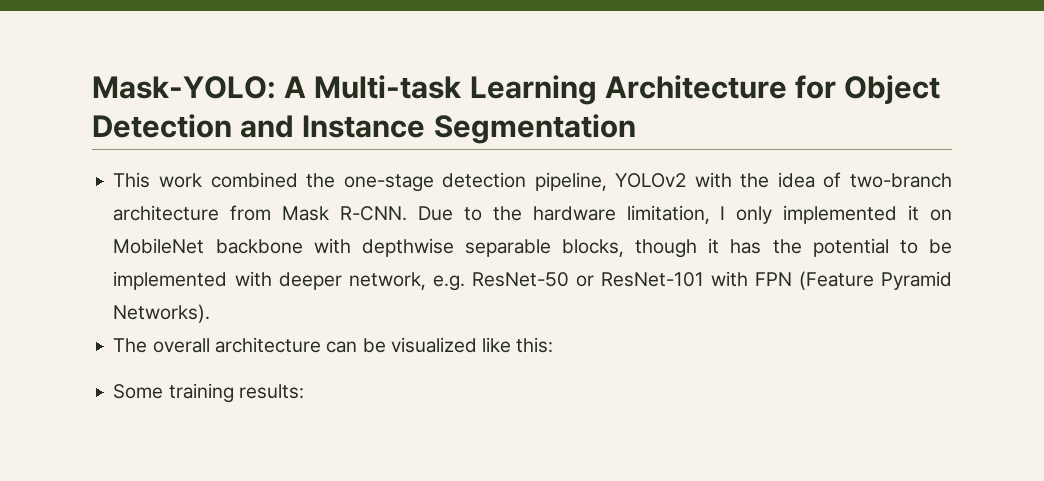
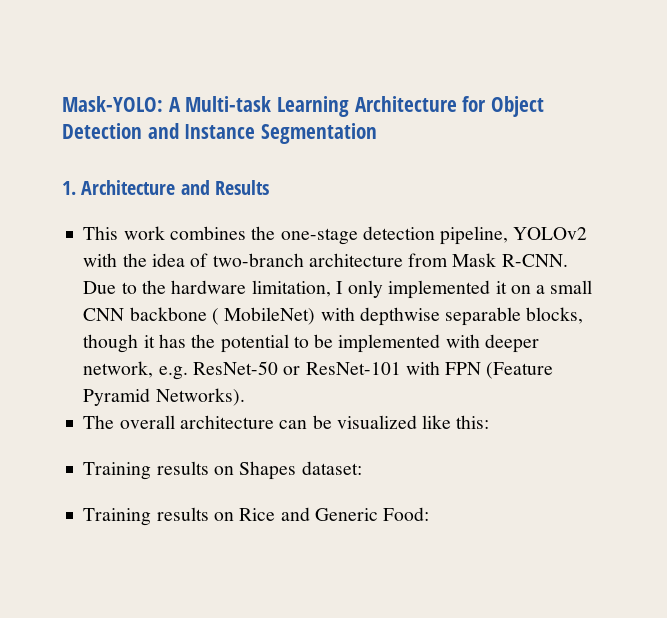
+ 1. Architecture and Results
- This work combined the one-stage detection pipeline, YOLOv2 with the idea of two-branch architecture from Mask R-CNN.
+ This work combines the one-stage detection pipeline, YOLOv2 with the idea of two-branch architecture from Mask R-CNN.
- Due to the hardware limitation, I only implemented it on MobileNet backbone with depthwise separable blocks, though it has the potential to be implemented with deeper network, e.g. ResNet-50 or ResNet-101 with FPN (Feature Pyramid Networks).
+ Due to the hardware limitation, I only implemented it on a small CNN backbone ( MobileNet) with depthwise separable blocks, though it has the potential to be implemented with deeper network, e.g. ResNet-50 or ResNet-101 with FPN (Feature Pyramid Networks).
- Some training results:
+ Training results on Shapes dataset:
+ Training results on Rice and Generic Food:

